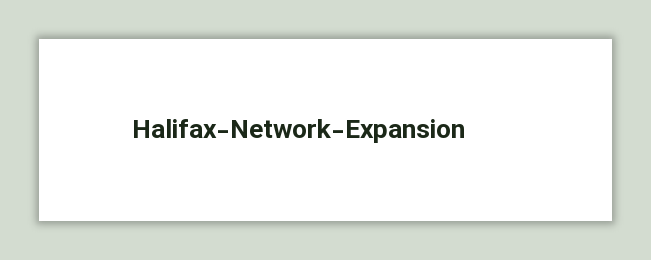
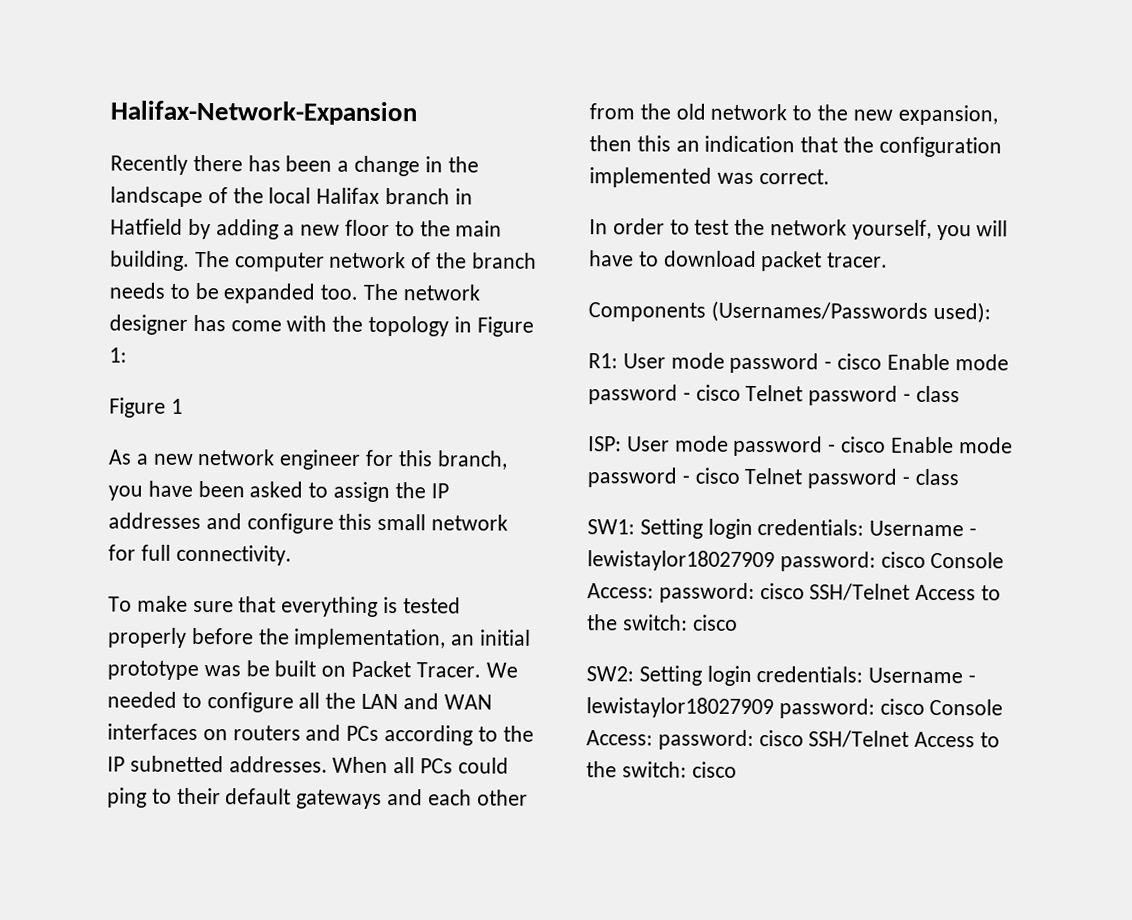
+ Recently there has been a change in the landscape of the local Halifax branch in Hatfield by adding a new floor to the main building. The computer network of the branch needs to be expanded too. The network designer has come with the topology in Figure 1:
+ Figure 1
+ As a new network engineer for this branch, you have been asked to assign the IP addresses and configure this small network for full connectivity.
+ To make sure that everything is tested properly before the implementation, an initial prototype was be built on Packet Tracer. We needed to configure all the LAN and WAN interfaces on routers and PCs according to the IP subnetted addresses. When all PCs could ping to their default gateways and each other from the old network to the new expansion, then this an indication that the configuration implemented was correct.
+ In order to test the network yourself, you will have to download packet tracer.
+ Components (Usernames/Passwords used):
+ R1: User mode password - cisco Enable mode password - cisco Telnet password - class
+ ISP: User mode password - cisco Enable mode password - cisco Telnet password - class
+ SW1: Setting login credentials: Username - lewistaylor18027909 password: cisco Console Access: password: cisco SSH/Telnet Access to the switch: cisco
+ SW2: Setting login credentials: Username - lewistaylor18027909 password: cisco Console Access: password: cisco SSH/Telnet Access to the switch: cisco

